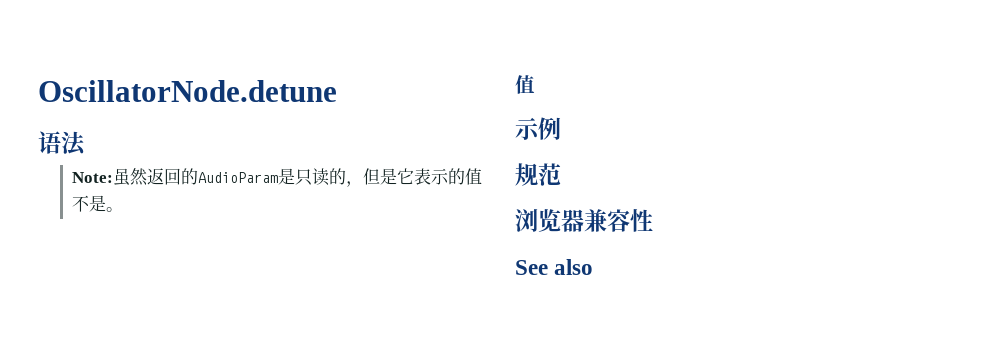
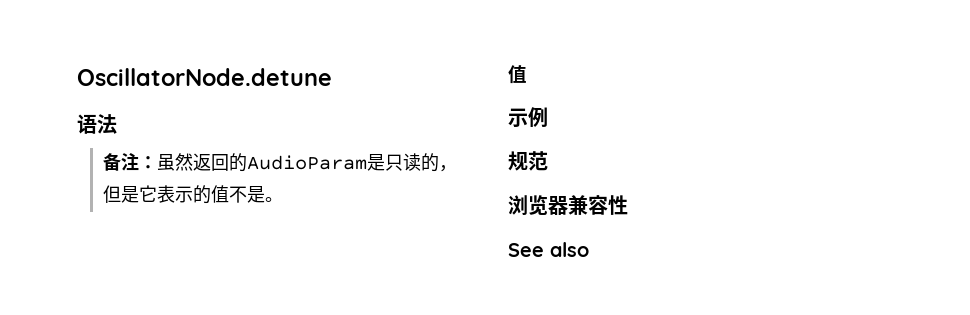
- Note:虽然返回的AudioParam是只读的，但是它表示的值不是。
+ 备注：虽然返回的AudioParam是只读的，但是它表示的值不是。

